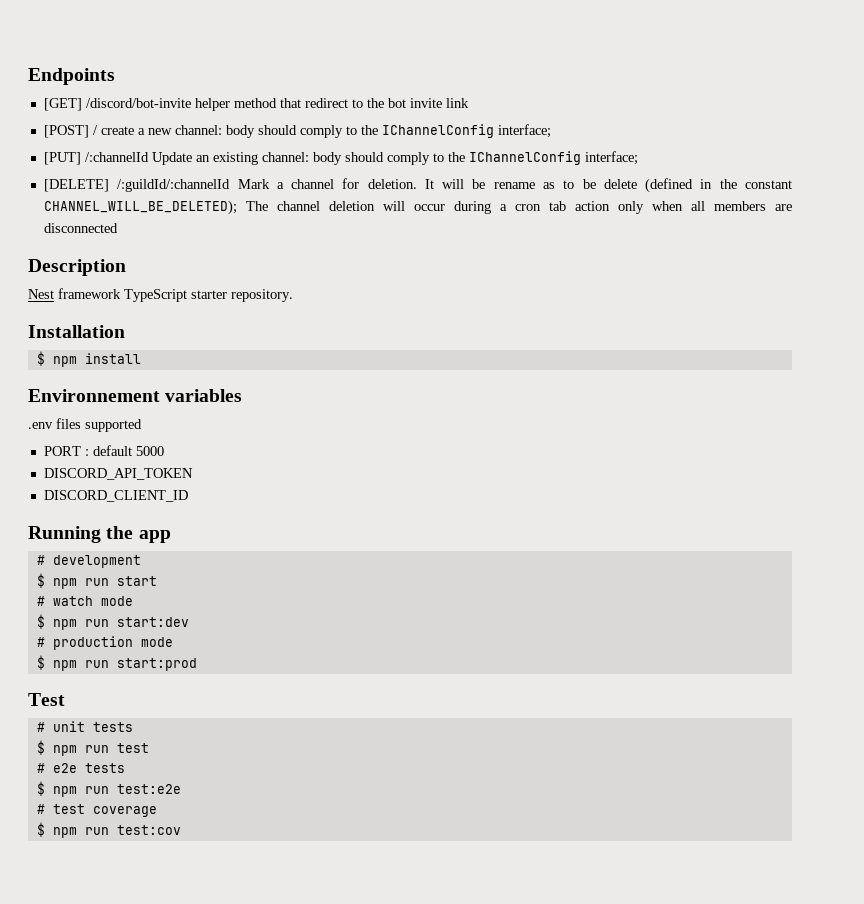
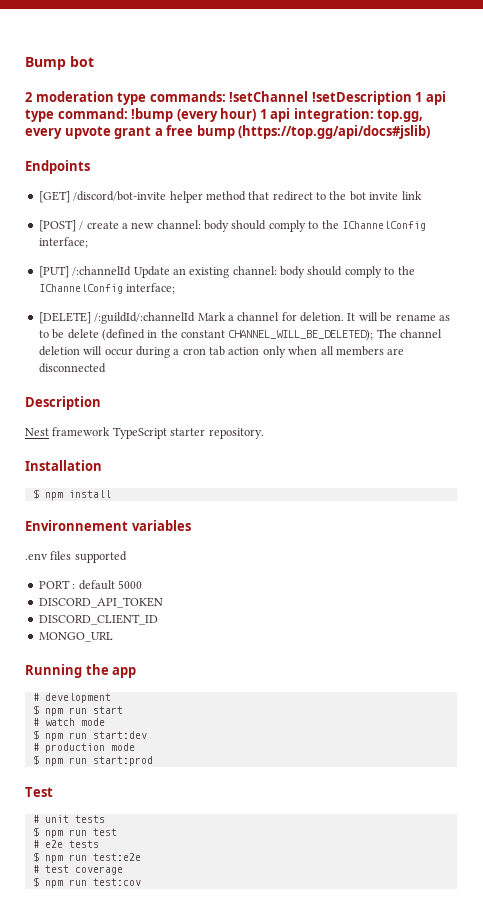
+ Bump bot
+ 2 moderation type commands: !setChannel !setDescription 1 api type command: !bump (every hour) 1 api integration: top.gg, every upvote grant a free bump (https://top.gg/api/docs#jslib)
+ MONGO_URL

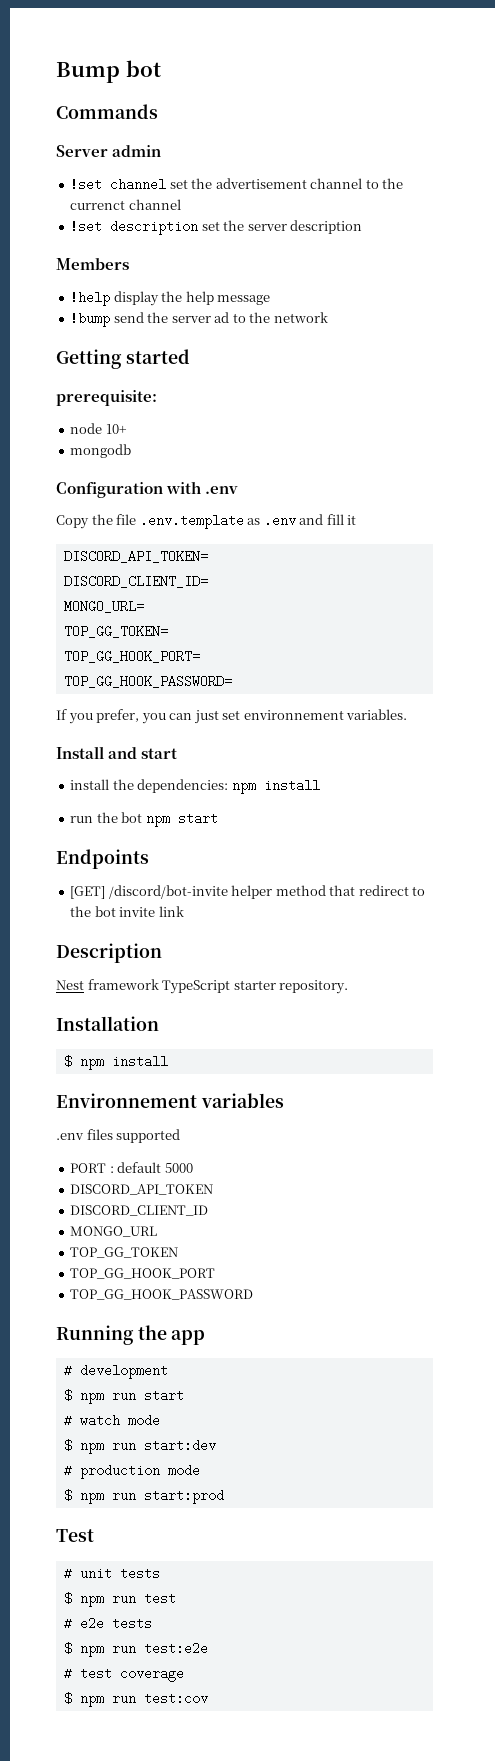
- 2 moderation type commands: !setChannel !setDescription 1 api type command: !bump (every hour) 1 api integration: top.gg, every upvote grant a free bump (https://top.gg/api/docs#jslib)
+ Commands
+ Server admin
+ !set channel set the advertisement channel to the currenct channel
+ !set description set the server description
+ Members
+ !help display the help message
+ !bump send the server ad to the network
+ Getting started
+ prerequisite:
+ node 10+
+ mongodb
+ Configuration with .env
+ Copy the file .env.template as .env and fill it
+ DISCORD_API_TOKEN=
+ DISCORD_CLIENT_ID=
+ MONGO_URL=
+ TOP_GG_TOKEN=
+ TOP_GG_HOOK_PORT=
+ TOP_GG_HOOK_PASSWORD=
+ If you prefer, you can just set environnement variables.
+ Install and start
+ install the dependencies: npm install
+ run the bot npm start
- [POST] / create a new channel: body should comply to the IChannelConfig interface;
- [PUT] /:channelId Update an existing channel: body should comply to the IChannelConfig interface;
- [DELETE] /:guildId/:channelId Mark a channel for deletion. It will be rename as to be delete (defined in the constant CHANNEL_WILL_BE_DELETED); The channel deletion will occur during a cron tab action only when all members are disconnected
+ TOP_GG_TOKEN
+ TOP_GG_HOOK_PORT
+ TOP_GG_HOOK_PASSWORD

